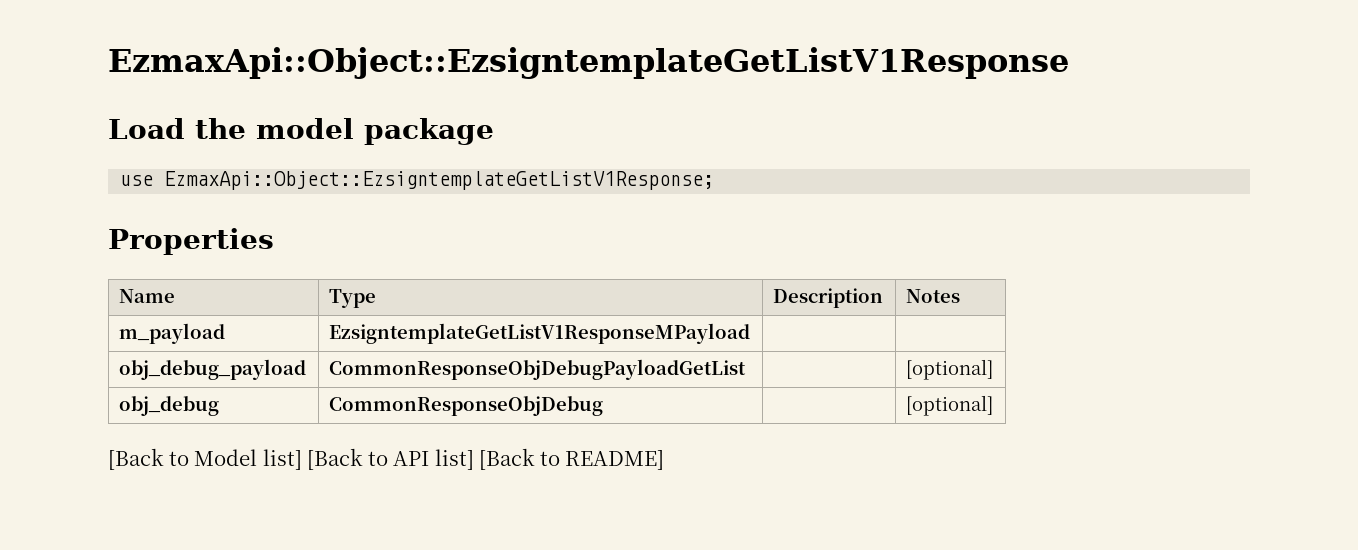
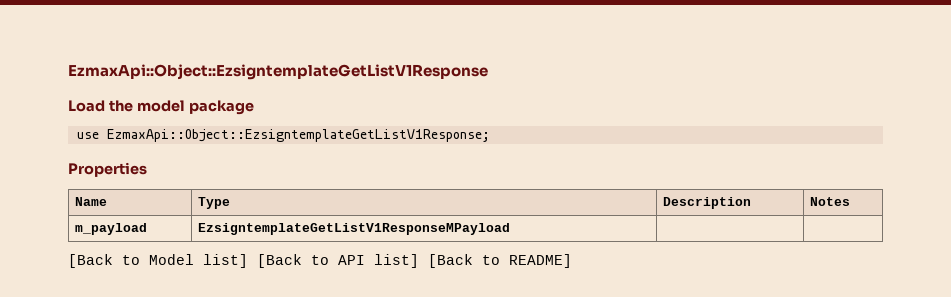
- obj_debug_payload | CommonResponseObjDebugPayloadGetList | | [optional]
- obj_debug | CommonResponseObjDebug | | [optional]

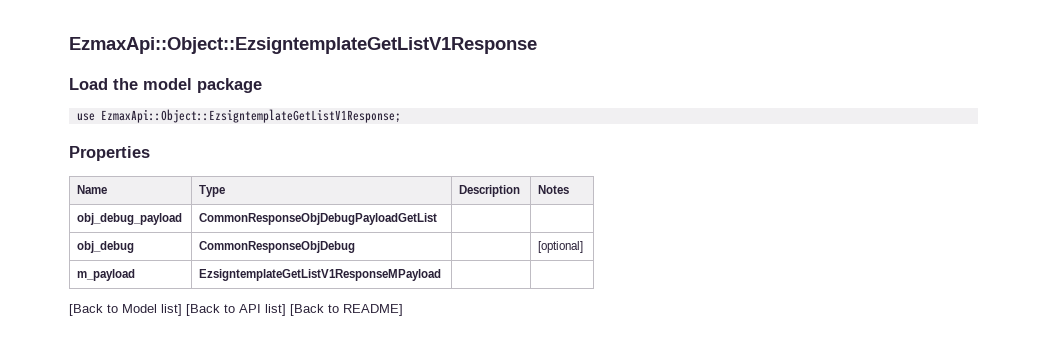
+ obj_debug_payload | CommonResponseObjDebugPayloadGetList | |
+ obj_debug | CommonResponseObjDebug | | [optional]

